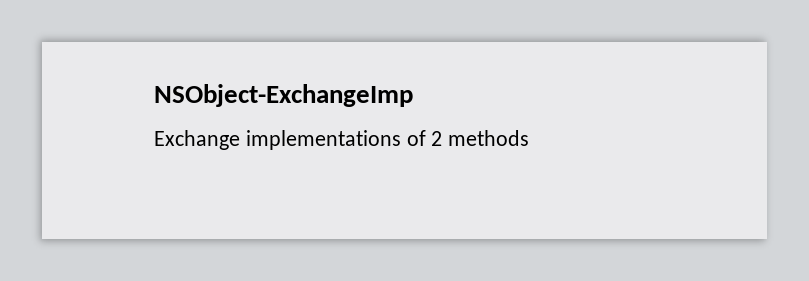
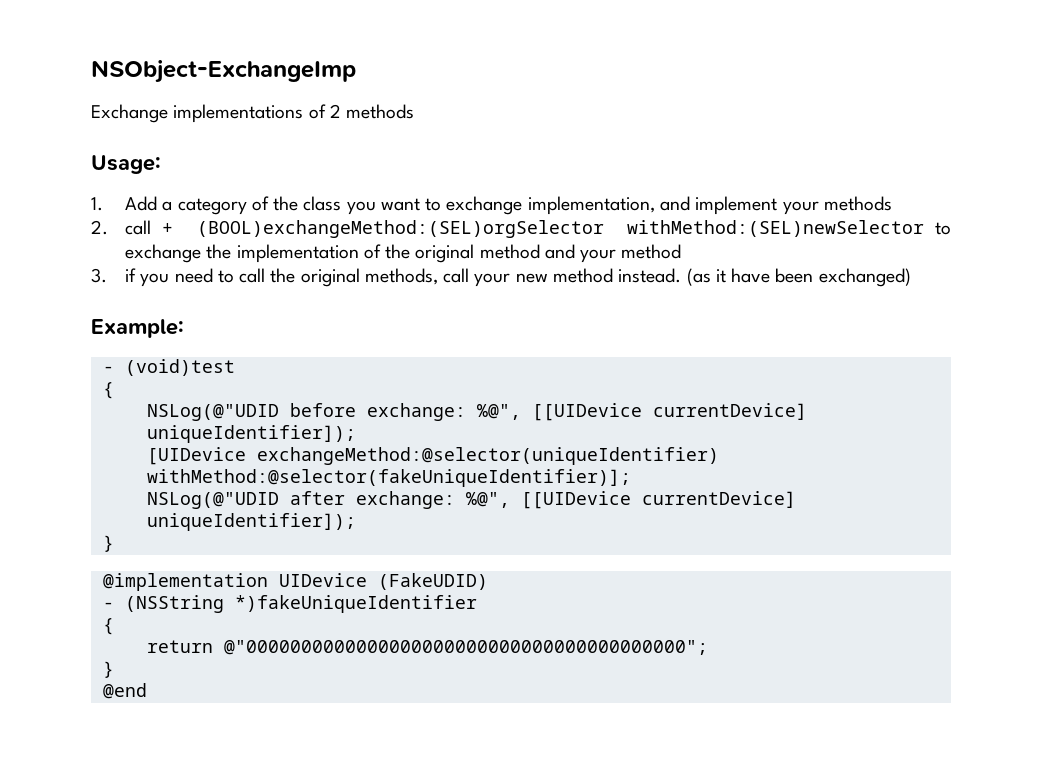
+ Usage:
+ 1. Add a category of the class you want to exchange implementation, and implement your methods
+ 2. call + (BOOL)exchangeMethod:(SEL)orgSelector withMethod:(SEL)newSelector to exchange the implementation of the original method and your method
+ 3. if you need to call the original methods, call your new method instead. (as it have been exchanged)
+ Example:
+ - (void)test
+ {
+ NSLog(@"UDID before exchange: %@", [[UIDevice currentDevice] uniqueIdentifier]);
+ [UIDevice exchangeMethod:@selector(uniqueIdentifier) withMethod:@selector(fakeUniqueIdentifier)];
+ NSLog(@"UDID after exchange: %@", [[UIDevice currentDevice] uniqueIdentifier]);
+ }
+ @implementation UIDevice (FakeUDID)
+ - (NSString *)fakeUniqueIdentifier
+ {
+ return @"0000000000000000000000000000000000000000";
+ }
+ @end

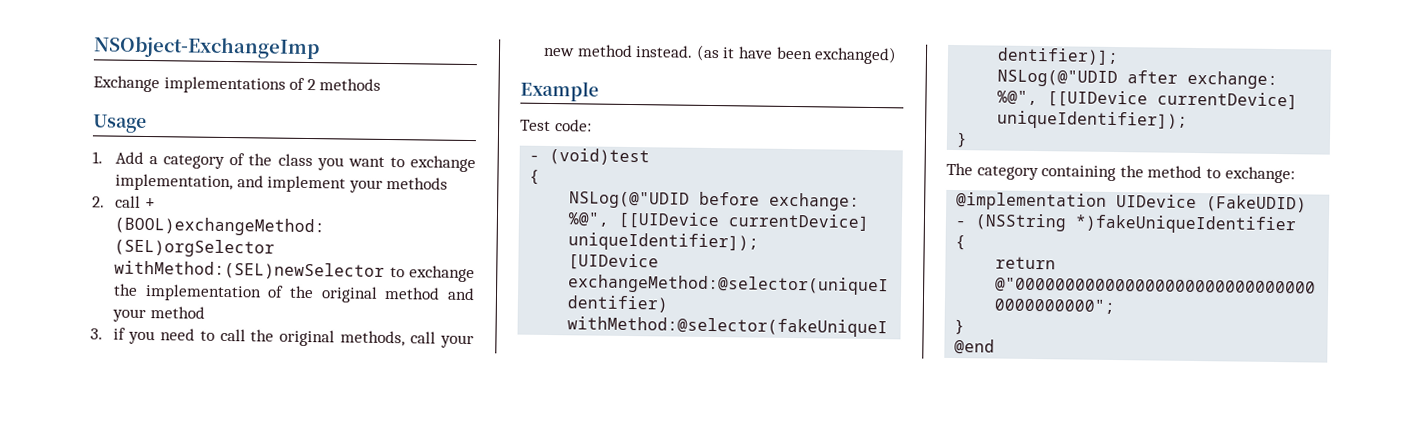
- Usage:
+ Usage
- Example:
+ Example
+ Test code:
+ The category containing the method to exchange:

